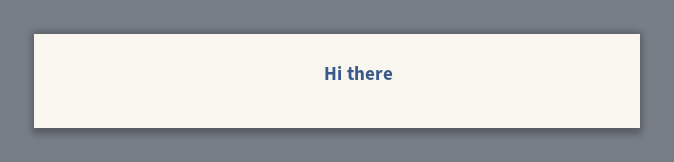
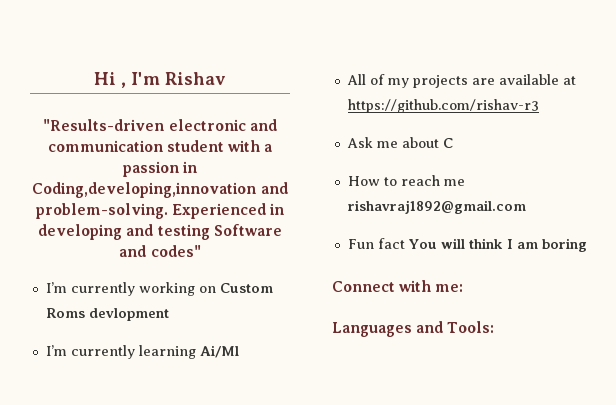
- Hi there
+ Hi , I'm Rishav
+ "Results-driven electronic and communication student with a passion in Coding,developing,innovation and problem-solving. Experienced in developing and testing Software and codes"
+ I’m currently working on Custom Roms devlopment
+ I’m currently learning Ai/Ml
+ All of my projects are available at https://github.com/rishav-r3
+ Ask me about C
+ How to reach me rishavraj1892@gmail.com
+ Fun fact You will think I am boring
+ Connect with me:
+ Languages and Tools:

